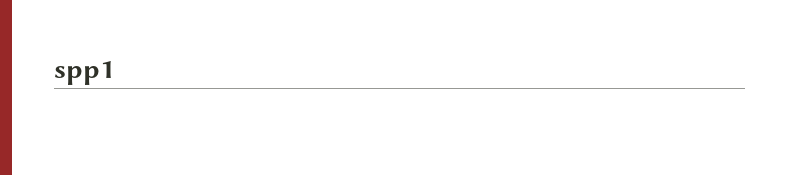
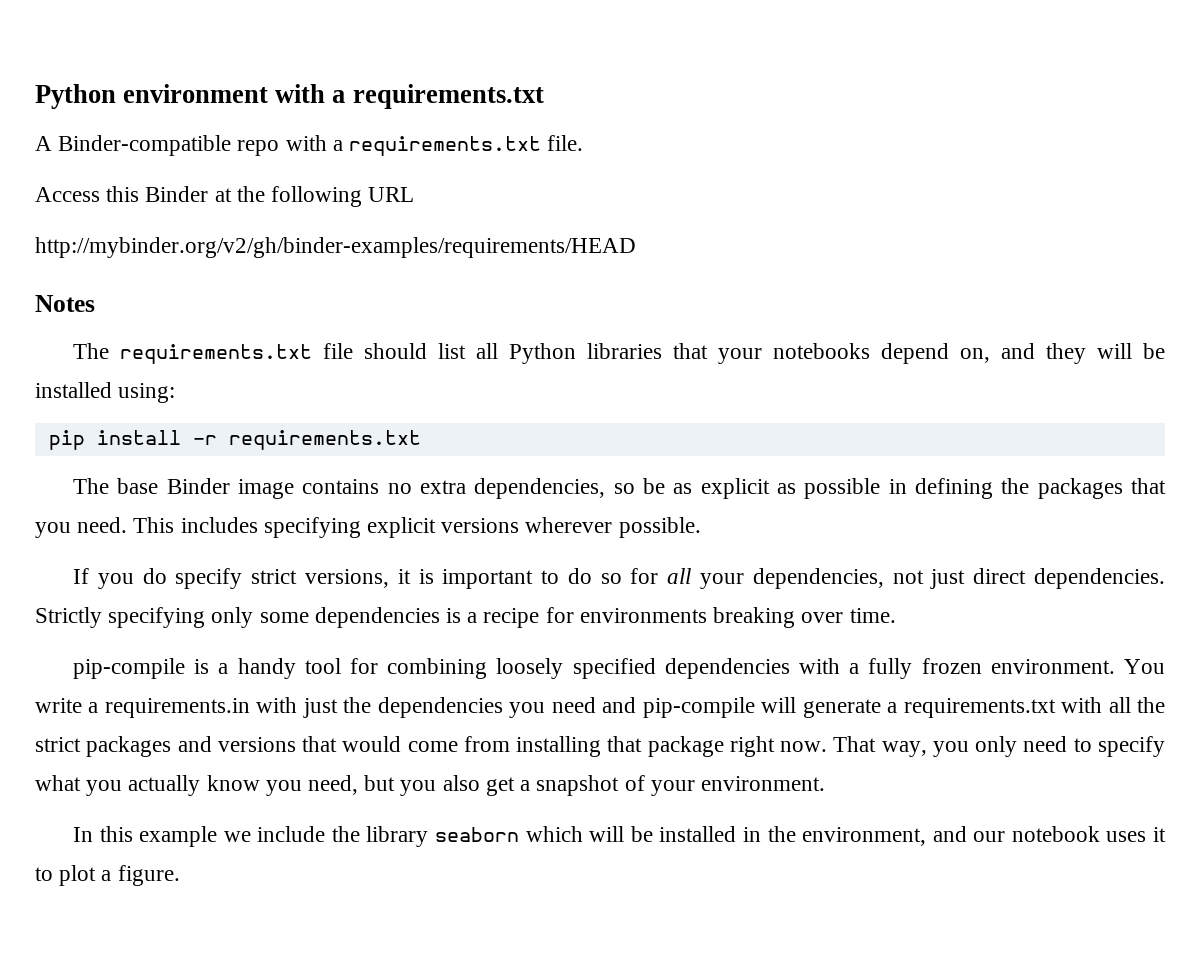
- spp1
+ Python environment with a requirements.txt
+ A Binder-compatible repo with a requirements.txt file.
+ Access this Binder at the following URL
+ http://mybinder.org/v2/gh/binder-examples/requirements/HEAD
+ Notes
+ The requirements.txt file should list all Python libraries that your notebooks depend on, and they will be installed using:
+ pip install -r requirements.txt
+ The base Binder image contains no extra dependencies, so be as explicit as possible in defining the packages that you need. This includes specifying explicit versions wherever possible.
+ If you do specify strict versions, it is important to do so for all your dependencies, not just direct dependencies. Strictly specifying only some dependencies is a recipe for environments breaking over time.
+ pip-compile is a handy tool for combining loosely specified dependencies with a fully frozen environment. You write a requirements.in with just the dependencies you need and pip-compile will generate a requirements.txt with all the strict packages and versions that would come from installing that package right now. That way, you only need to specify what you actually know you need, but you also get a snapshot of your environment.
+ In this example we include the library seaborn which will be installed in the environment, and our notebook uses it to plot a figure.

